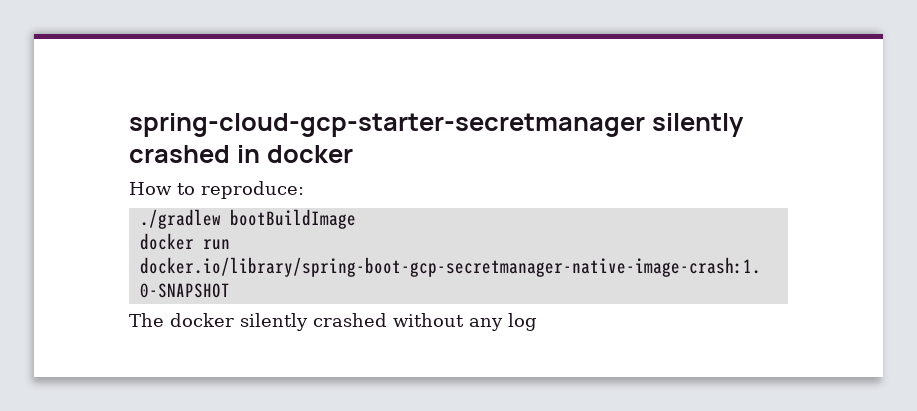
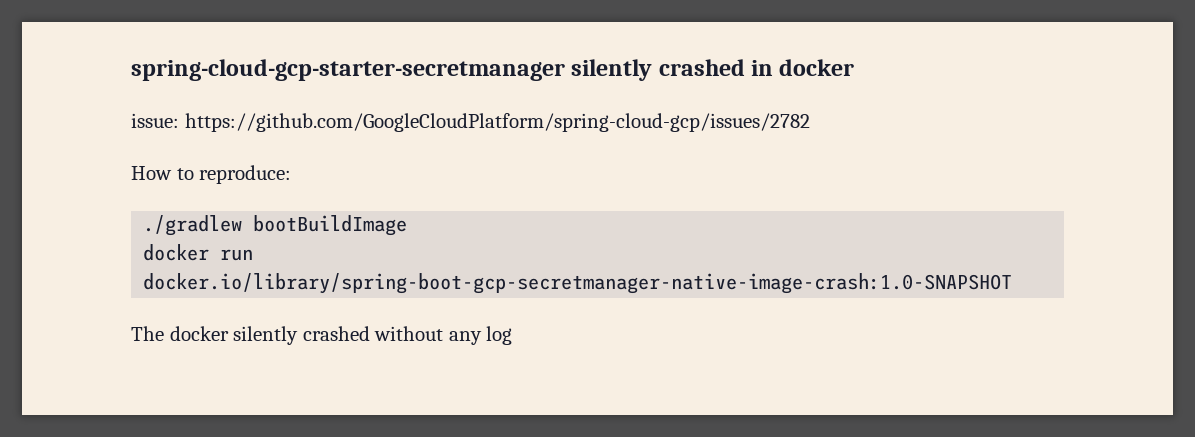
+ issue: https://github.com/GoogleCloudPlatform/spring-cloud-gcp/issues/2782

